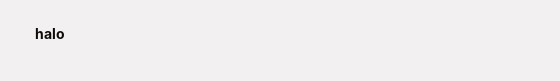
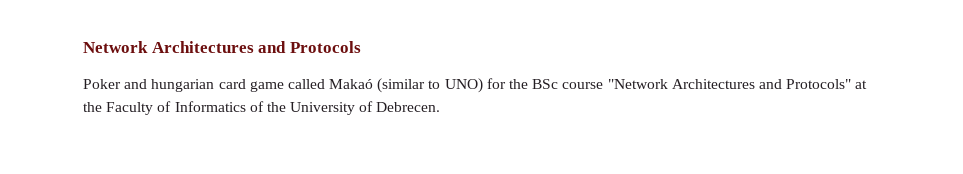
- halo
+ Network Architectures and Protocols
+ Poker and hungarian card game called Makaó (similar to UNO) for the BSc course "Network Architectures and Protocols" at the Faculty of Informatics of the University of Debrecen.

